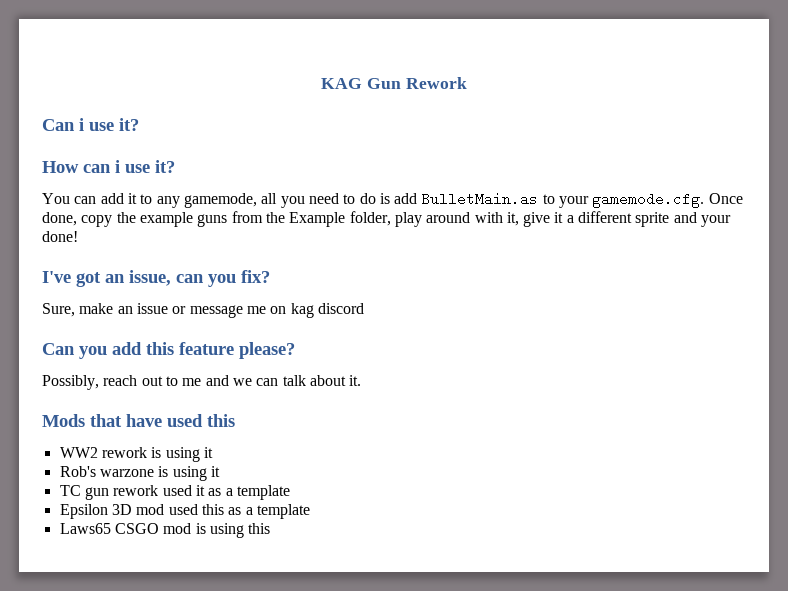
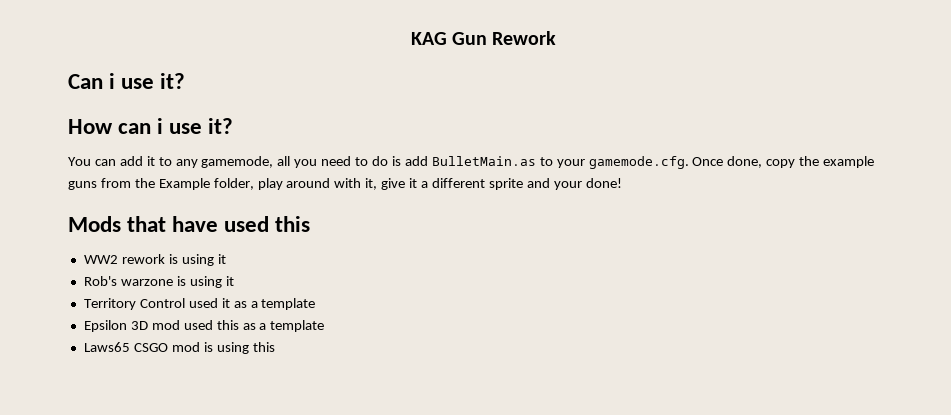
- I've got an issue, can you fix?
- Sure, make an issue or message me on kag discord
- Can you add this feature please?
- Possibly, reach out to me and we can talk about it.
- TC gun rework used it as a template
+ Territory Control used it as a template

